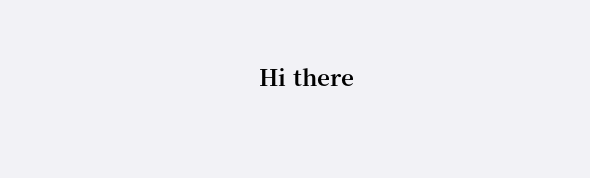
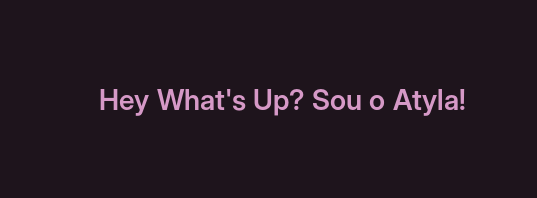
- Hi there
+ Hey What's Up? Sou o Atyla!

